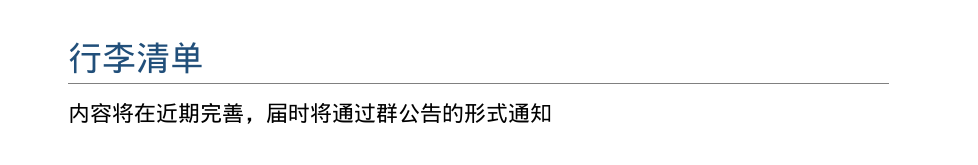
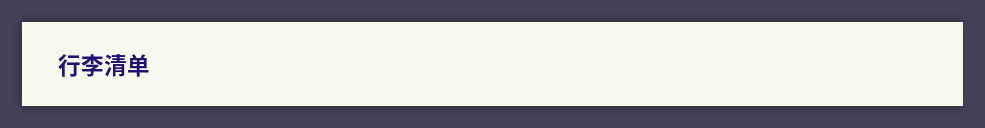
- 内容将在近期完善，届时将通过群公告的形式通知

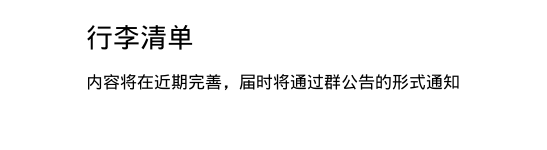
+ 内容将在近期完善，届时将通过群公告的形式通知

